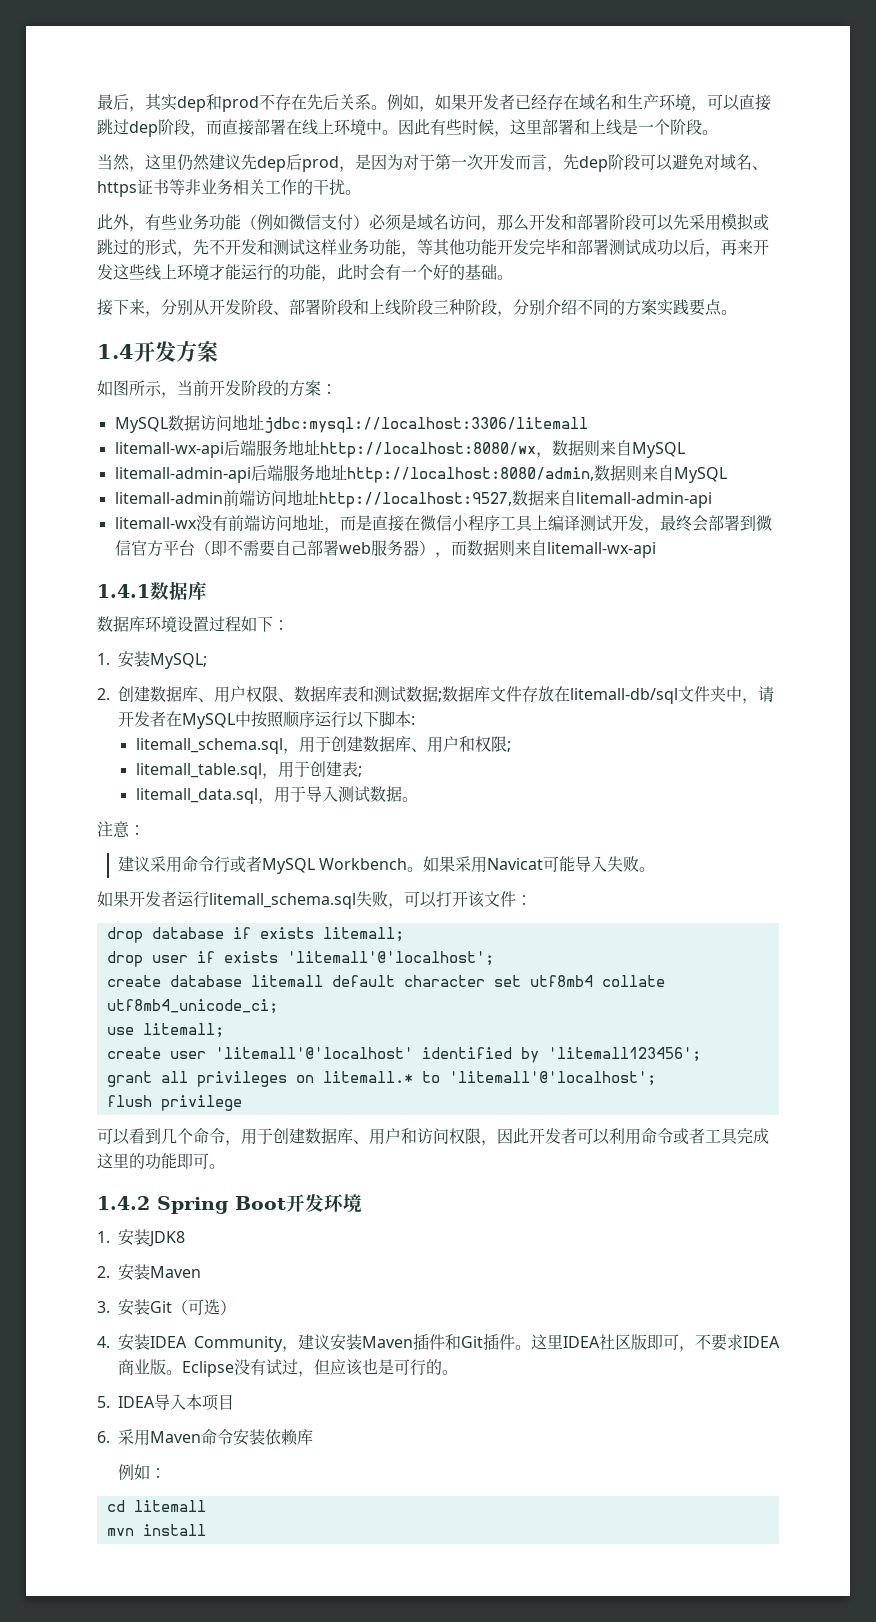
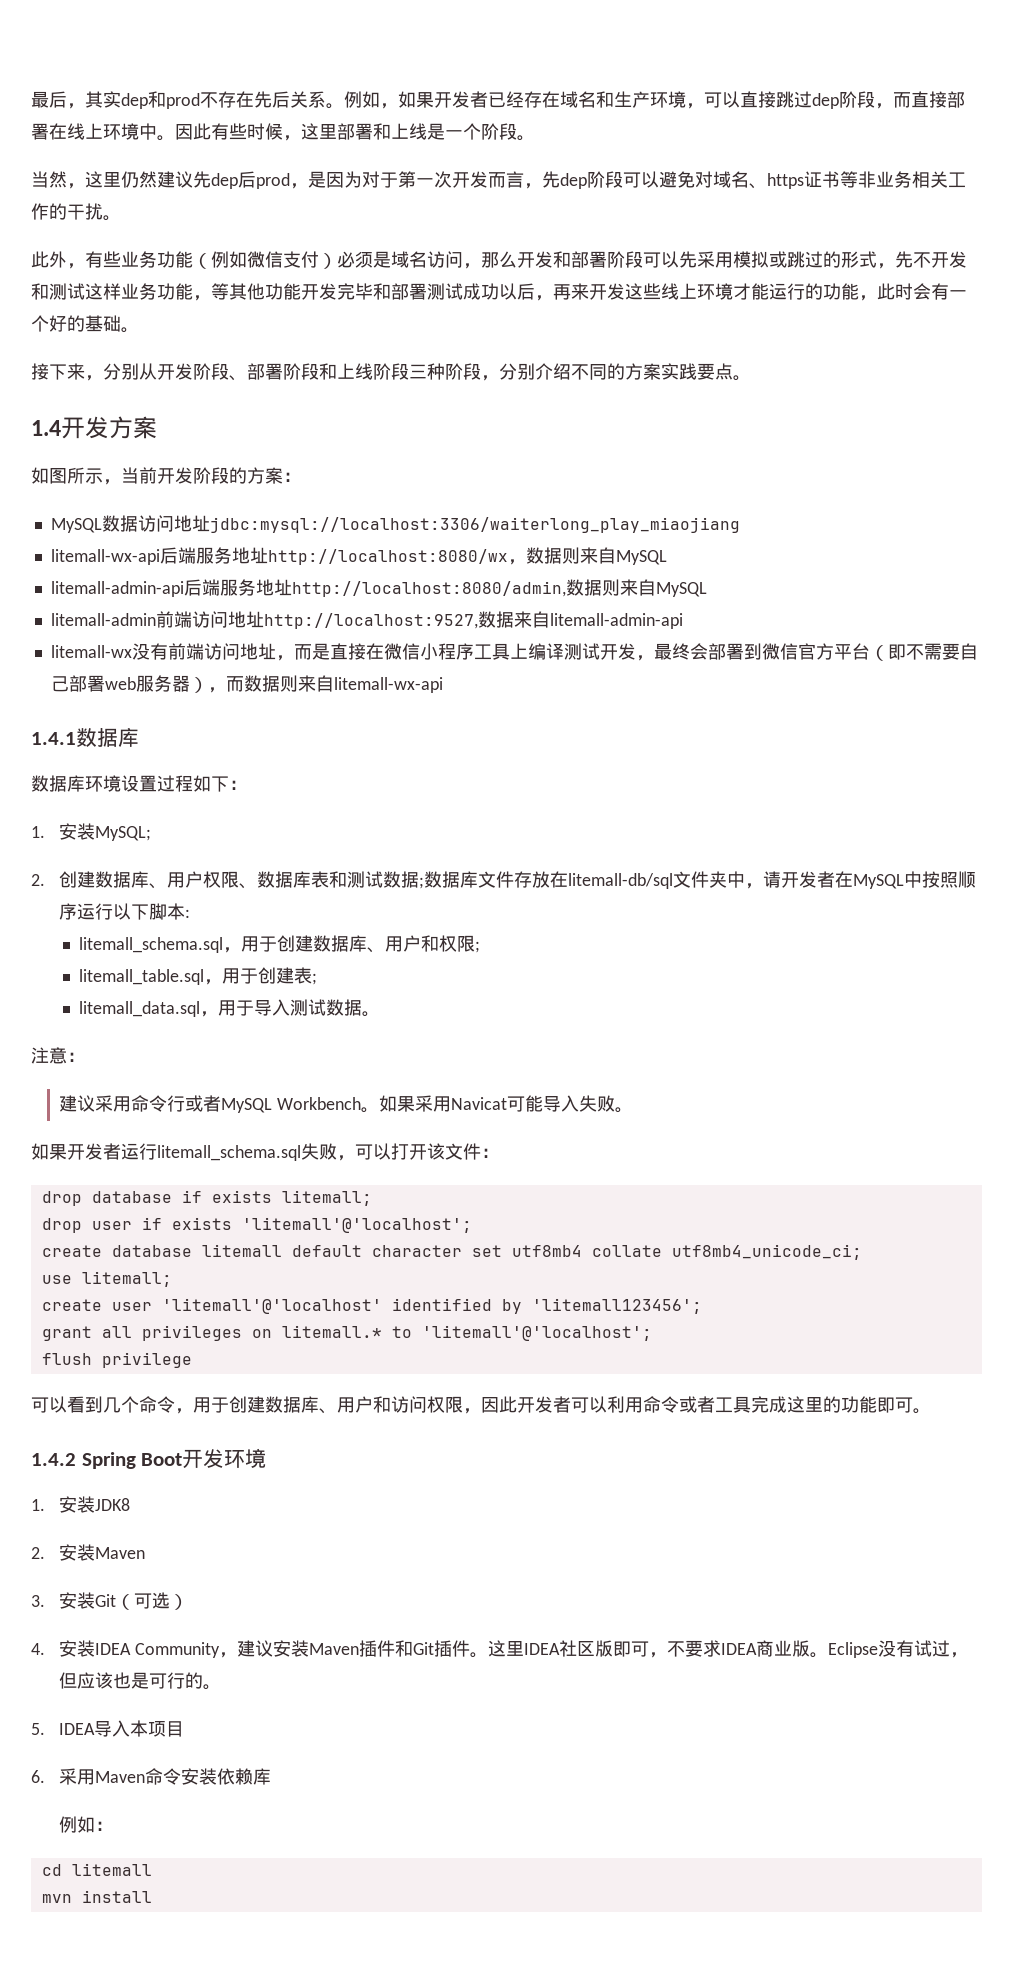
- MySQL数据访问地址jdbc:mysql://localhost:3306/litemall
+ MySQL数据访问地址jdbc:mysql://localhost:3306/waiterlong_play_miaojiang

